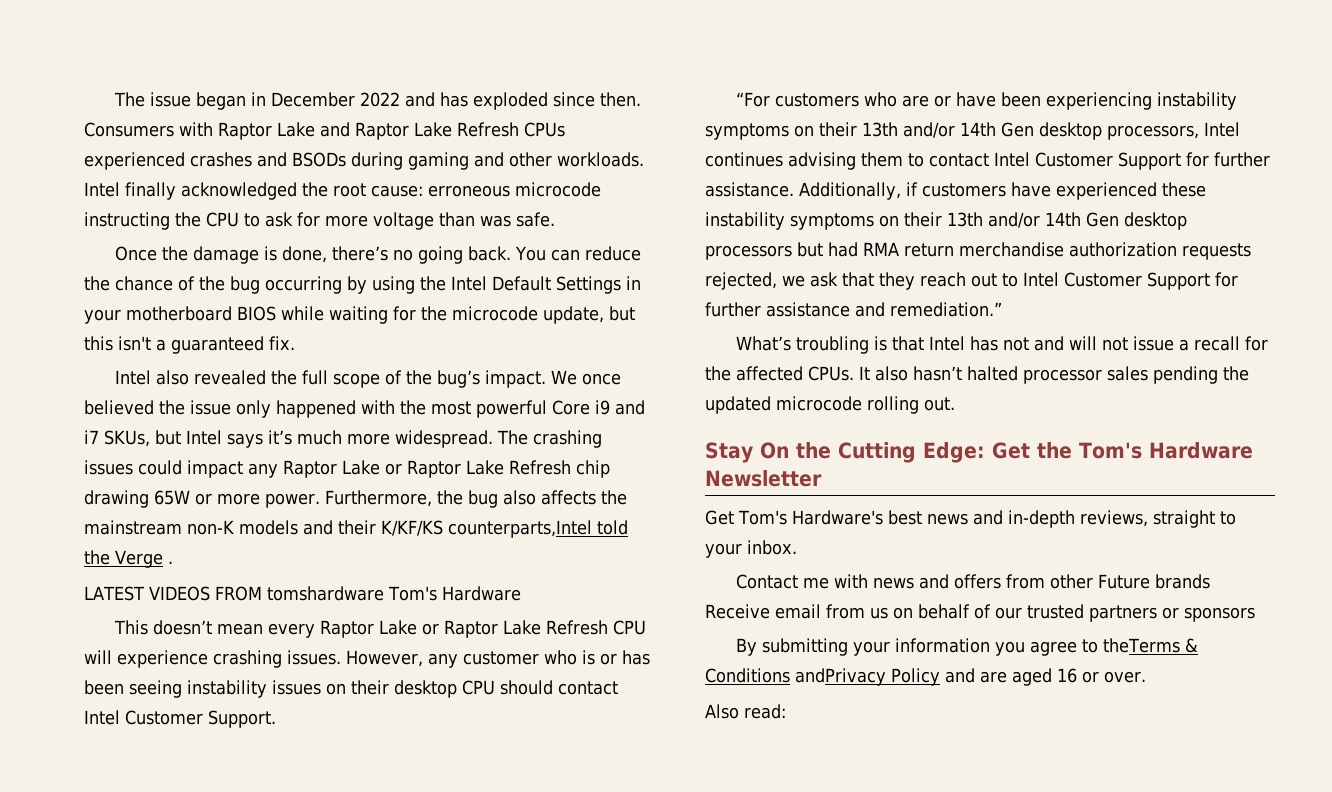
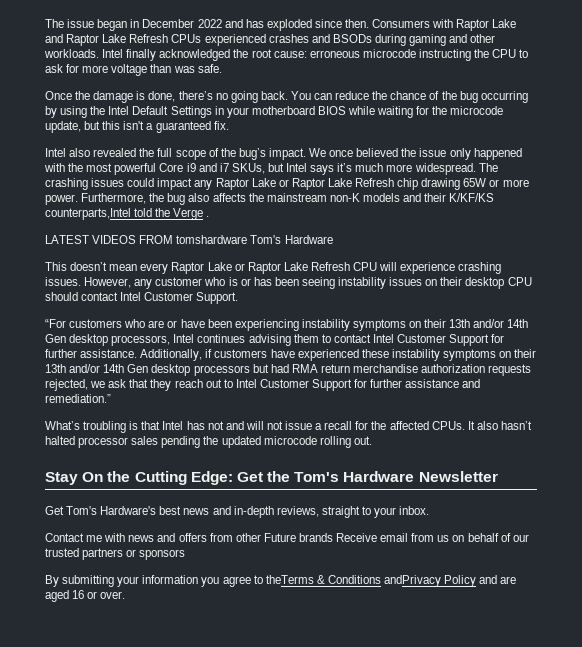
- Also read:

